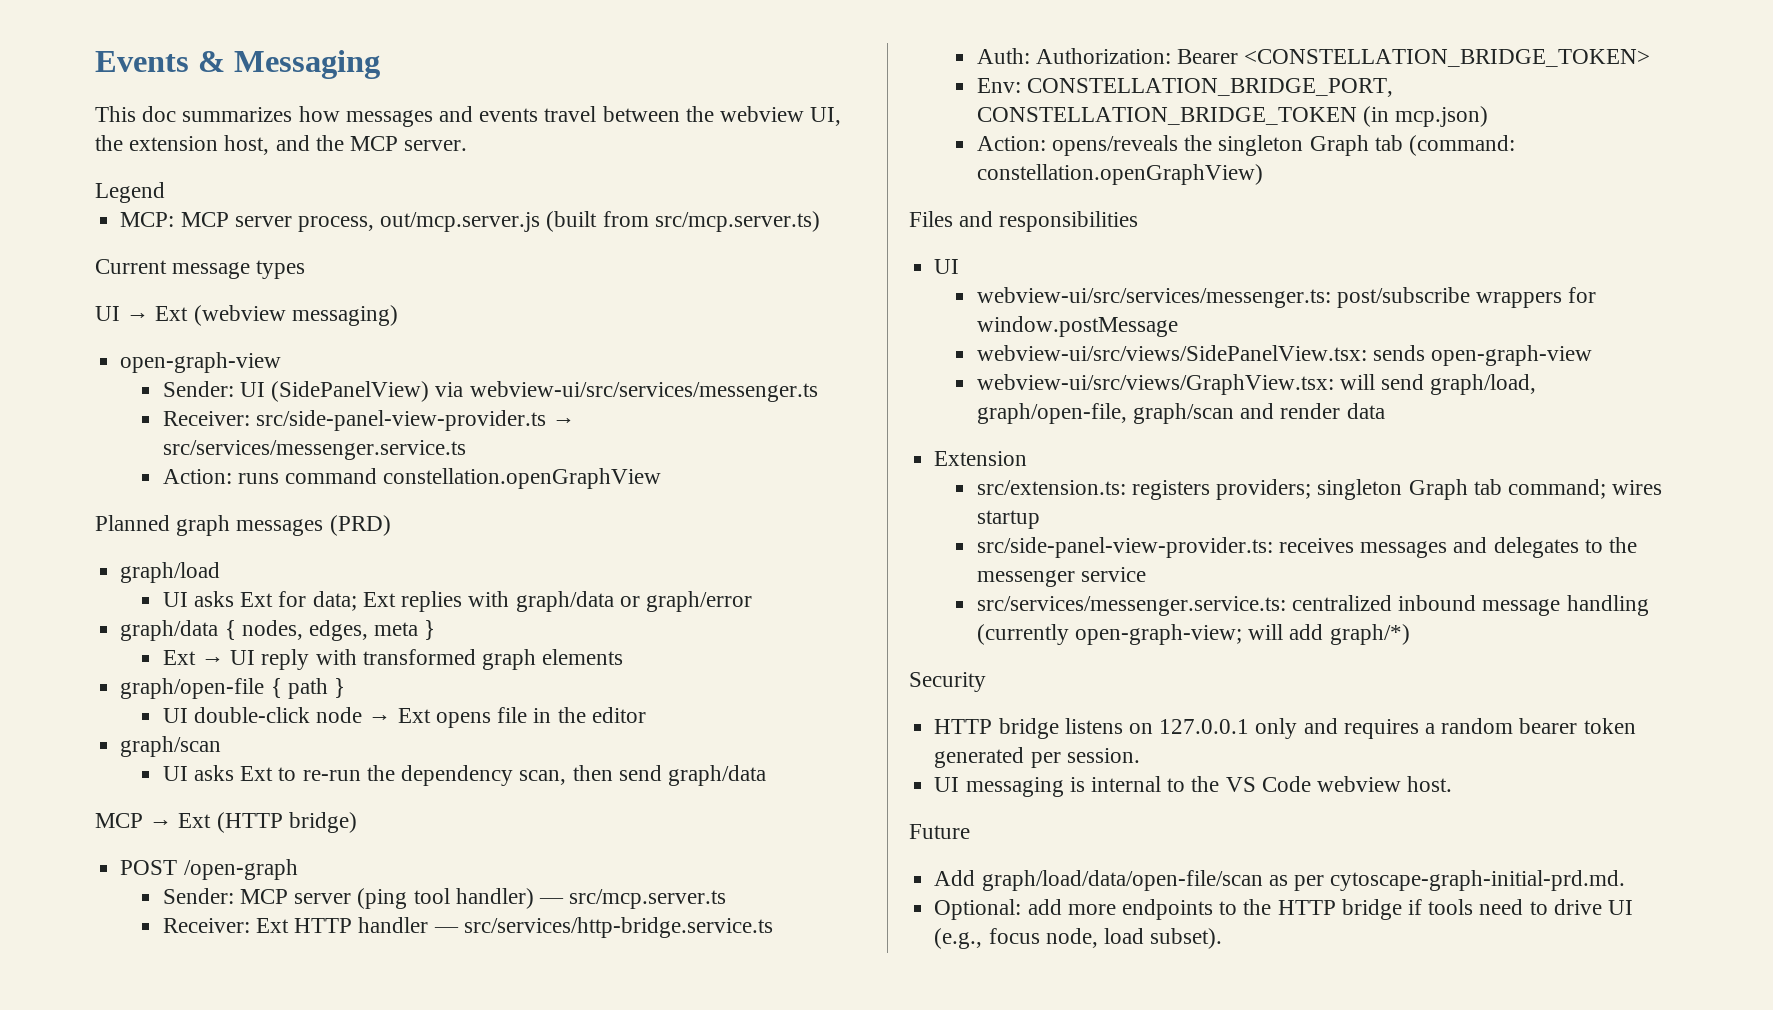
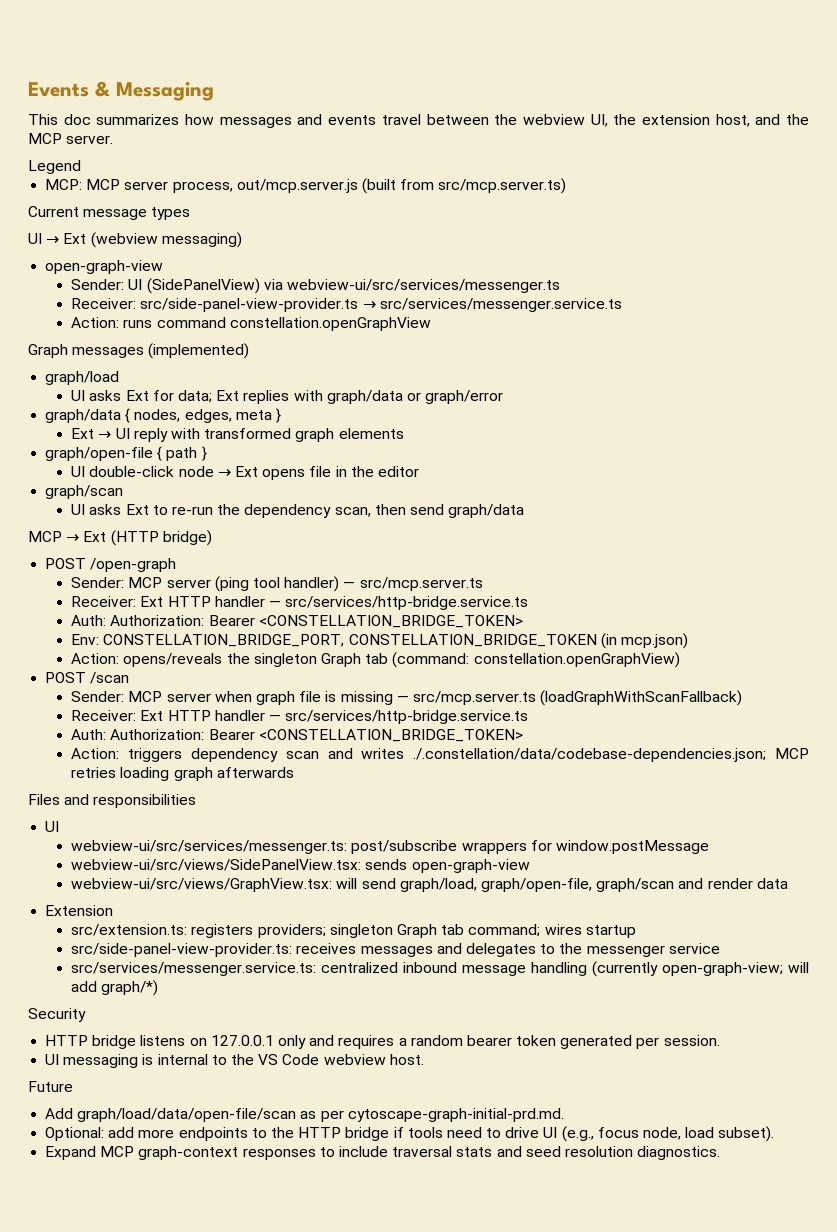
- Planned graph messages (PRD)
+ Graph messages (implemented)
+ POST /scan
+ Sender: MCP server when graph file is missing — src/mcp.server.ts (loadGraphWithScanFallback)
+ Receiver: Ext HTTP handler — src/services/http-bridge.service.ts
+ Auth: Authorization: Bearer <CONSTELLATION_BRIDGE_TOKEN>
+ Action: triggers dependency scan and writes ./.constellation/data/codebase-dependencies.json; MCP retries loading graph afterwards
+ Expand MCP graph-context responses to include traversal stats and seed resolution diagnostics.

